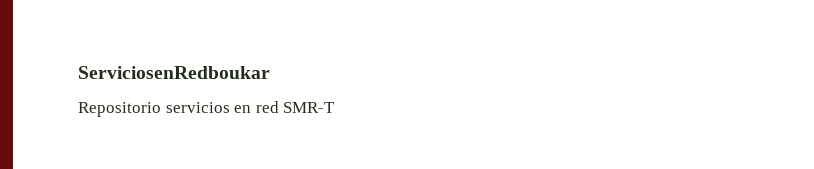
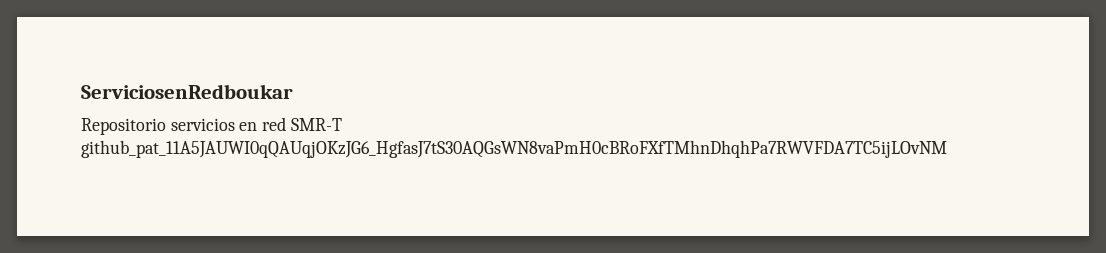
- Repositorio servicios en red SMR-T
+ Repositorio servicios en red SMR-T 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

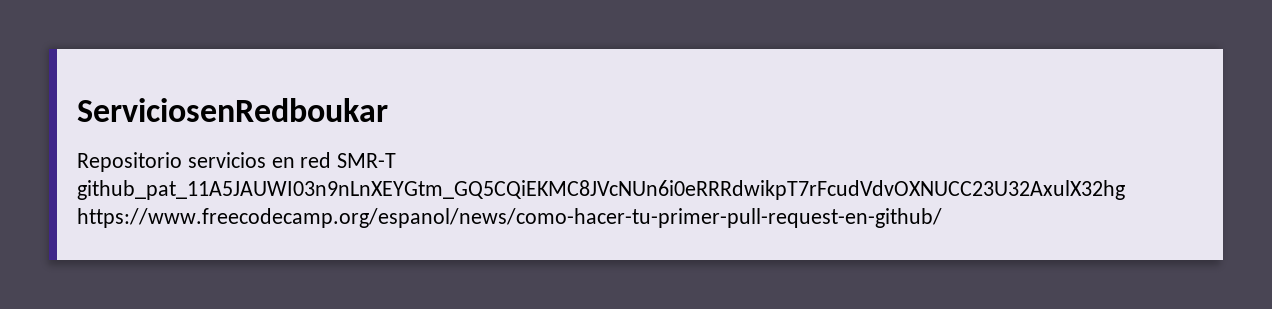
- Repositorio servicios en red SMR-T 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
+ Repositorio servicios en red SMR-T 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 https://www.freecodecamp.org/espanol/news/como-hacer-tu-primer-pull-request-en-github/

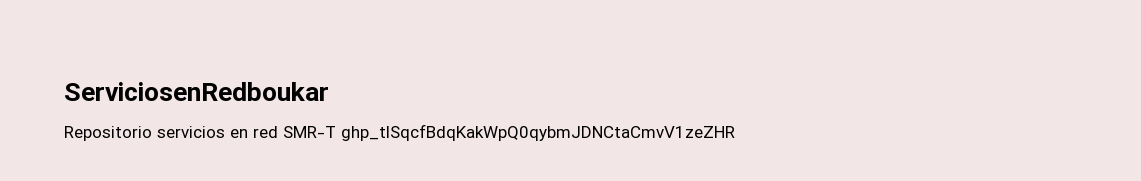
- Repositorio servicios en red SMR-T 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 https://www.freecodecamp.org/espanol/news/como-hacer-tu-primer-pull-request-en-github/
+ Repositorio servicios en red SMR-T 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

